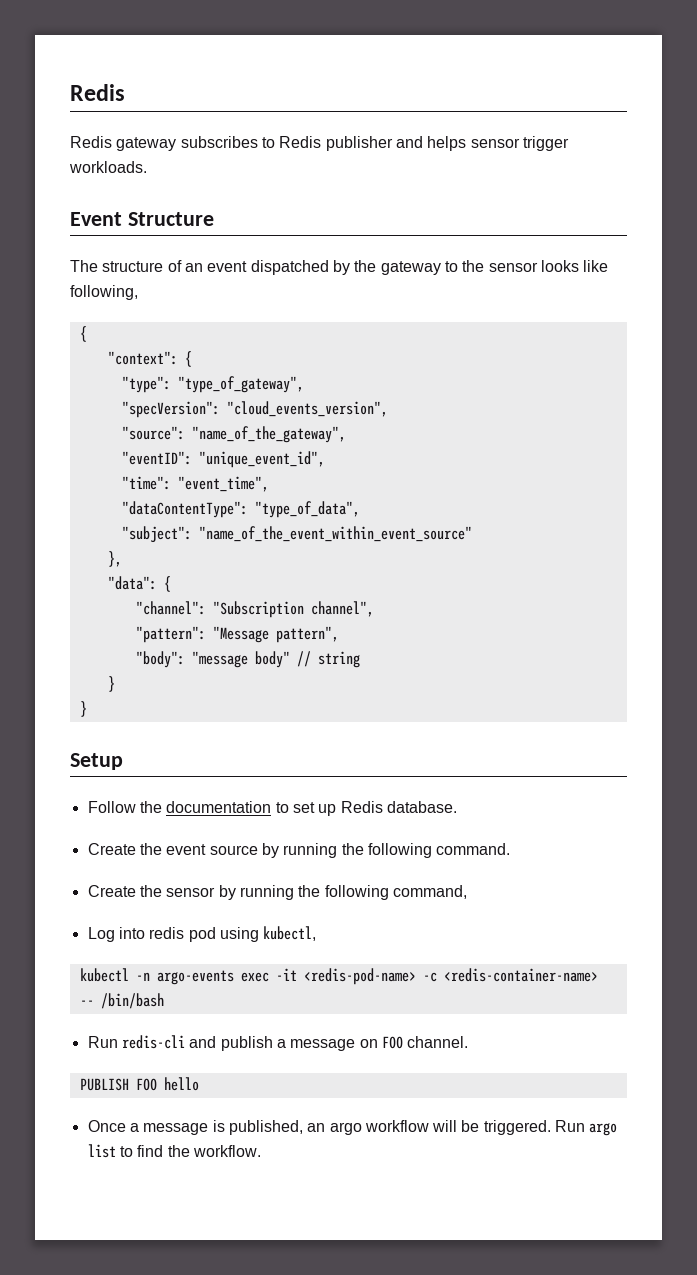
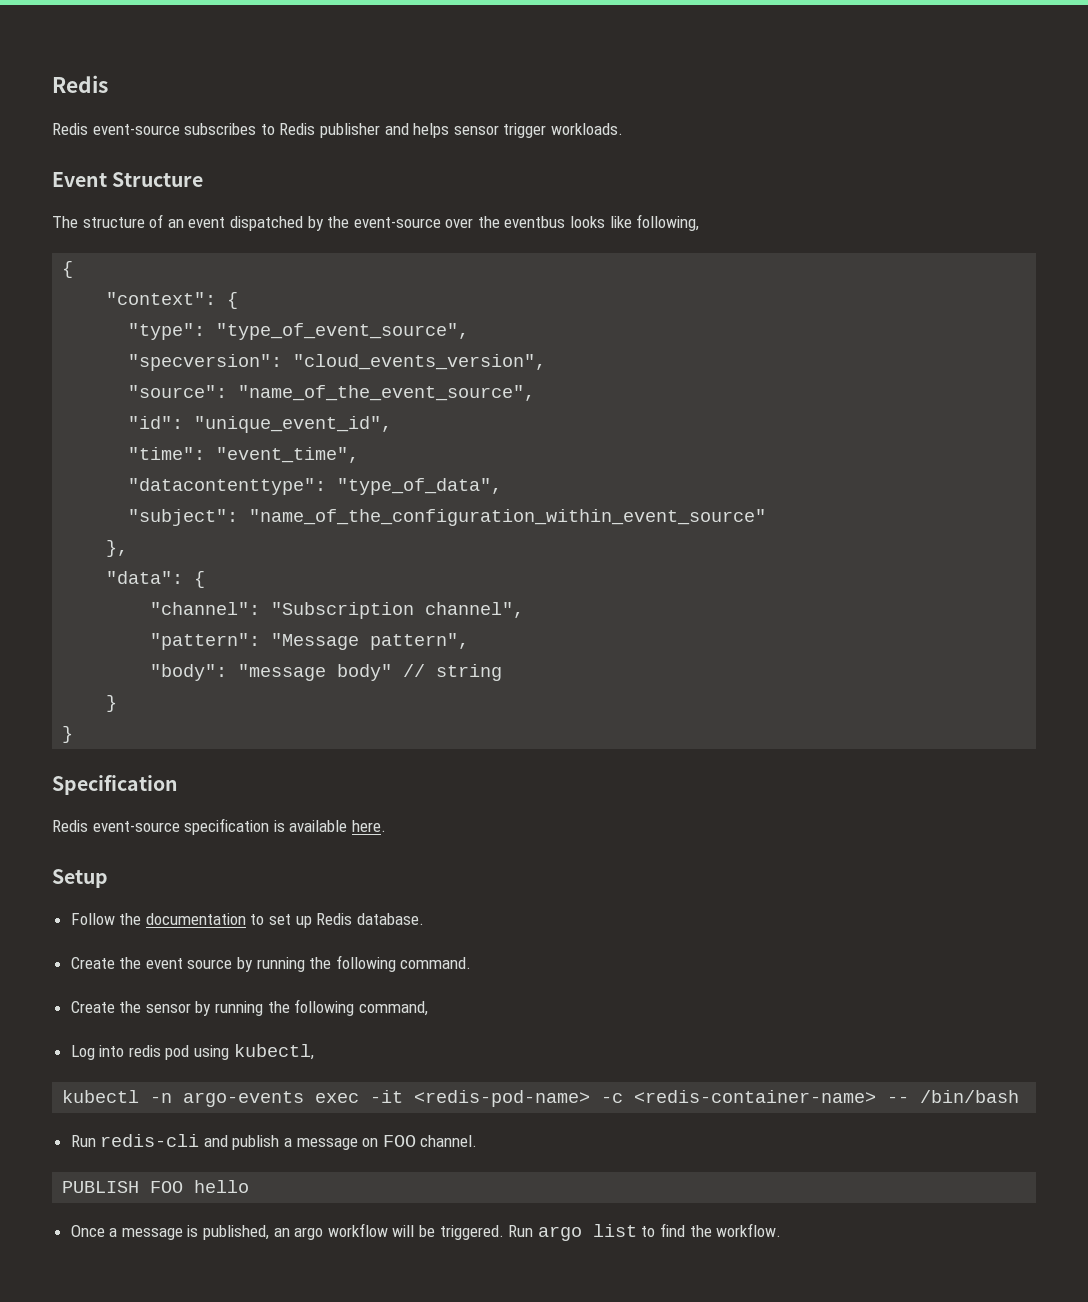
- Redis gateway subscribes to Redis publisher and helps sensor trigger workloads.
+ Redis event-source subscribes to Redis publisher and helps sensor trigger workloads.
- The structure of an event dispatched by the gateway to the sensor looks like following,
+ The structure of an event dispatched by the event-source over the eventbus looks like following,
- "type": "type_of_gateway",
- "specVersion": "cloud_events_version",
+ "type": "type_of_event_source",
+ "specversion": "cloud_events_version",
- "source": "name_of_the_gateway",
- "eventID": "unique_event_id",
+ "source": "name_of_the_event_source",
+ "id": "unique_event_id",
- "dataContentType": "type_of_data",
+ "datacontenttype": "type_of_data",
- "subject": "name_of_the_event_within_event_source"
+ "subject": "name_of_the_configuration_within_event_source"
+ Specification
+ Redis event-source specification is available here.

